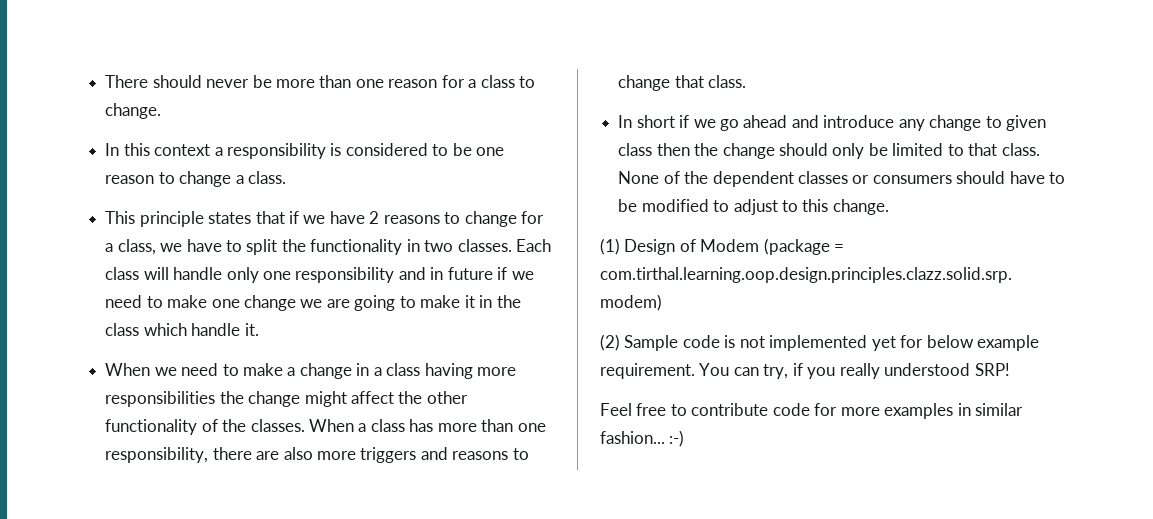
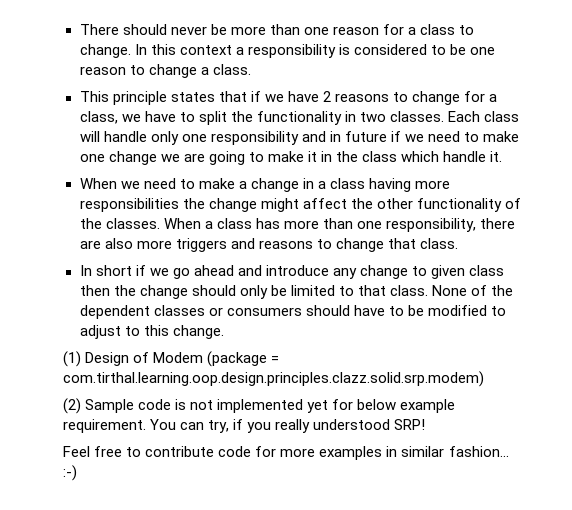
- There should never be more than one reason for a class to change.
- In this context a responsibility is considered to be one reason to change a class.
+ There should never be more than one reason for a class to change. In this context a responsibility is considered to be one reason to change a class.

